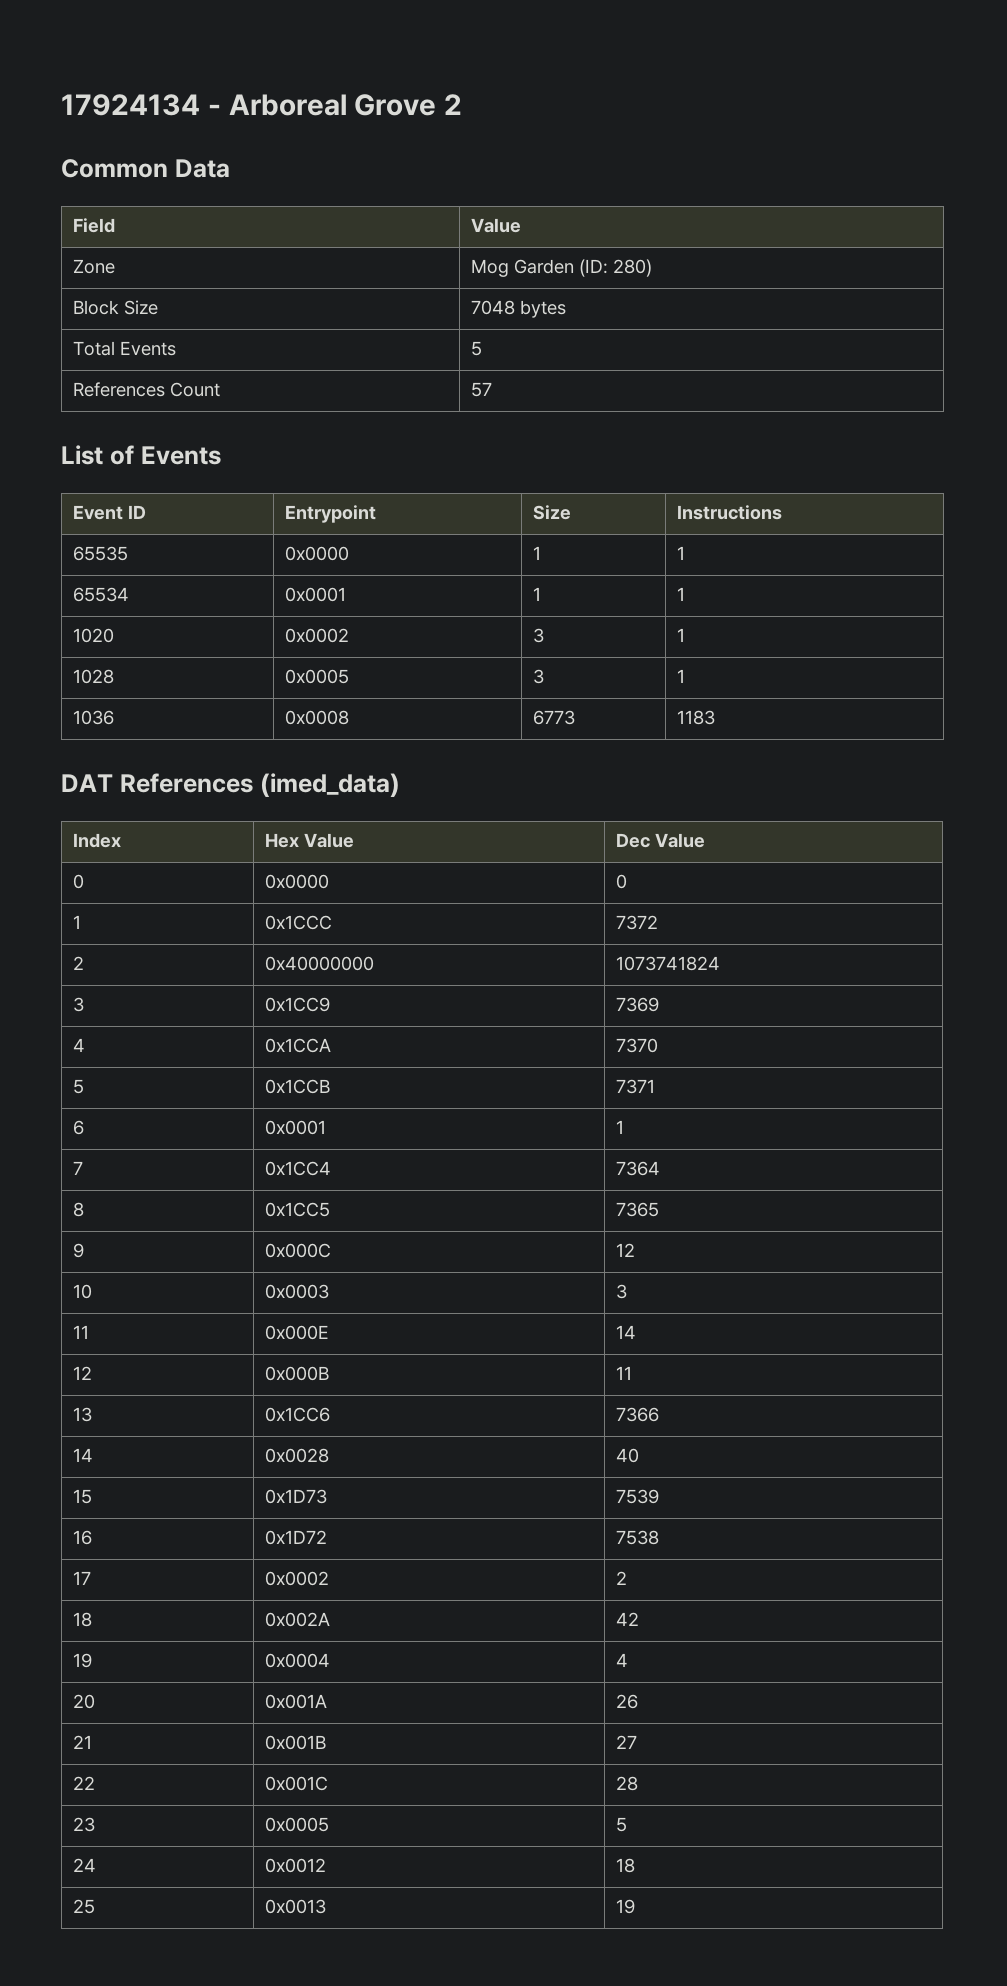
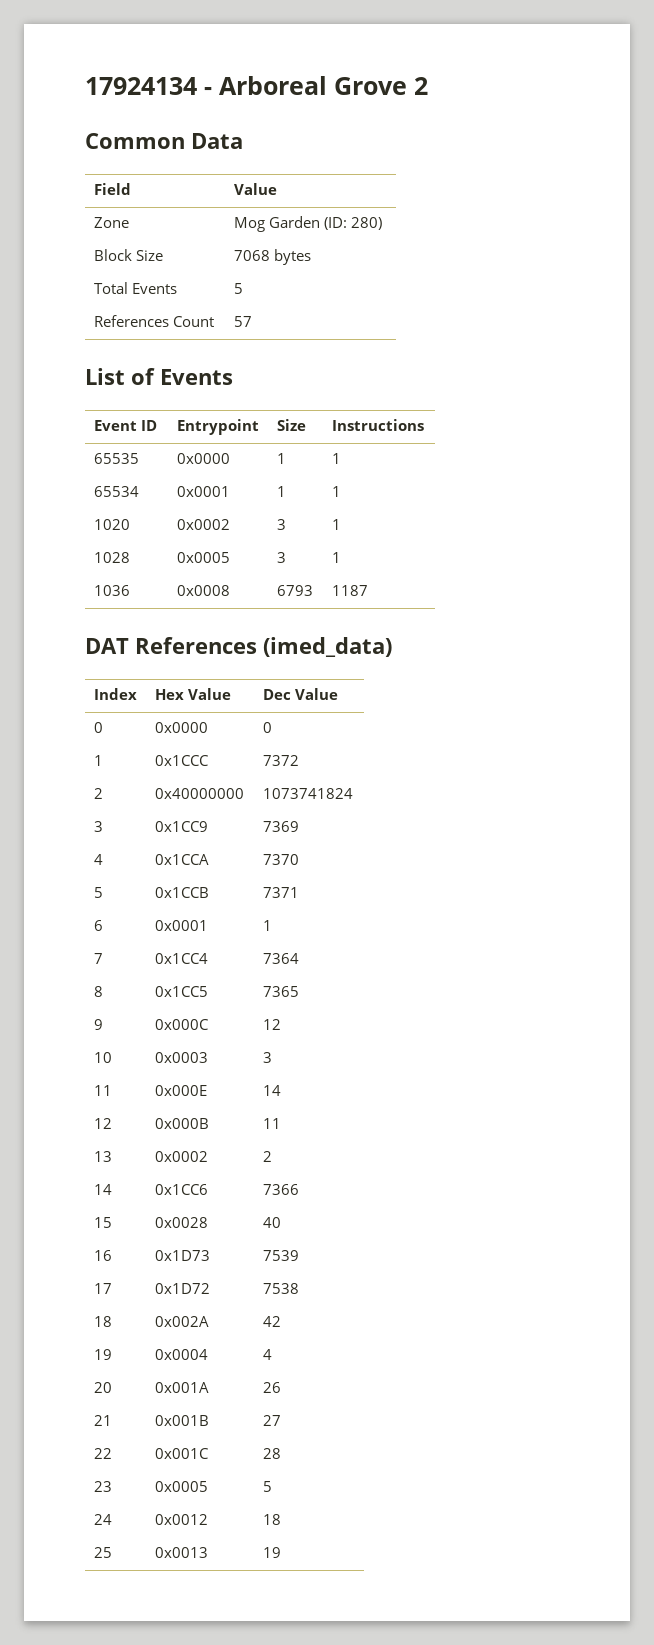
- Block Size | 7048 bytes
+ Block Size | 7068 bytes
- 1036 | 0x0008 | 6773 | 1183
+ 1036 | 0x0008 | 6793 | 1187
- 13 | 0x1CC6 | 7366
+ 13 | 0x0002 | 2
+ 14 | 0x1CC6 | 7366
- 14 | 0x0028 | 40
+ 15 | 0x0028 | 40
- 15 | 0x1D73 | 7539
+ 16 | 0x1D73 | 7539
- 16 | 0x1D72 | 7538
+ 17 | 0x1D72 | 7538
- 17 | 0x0002 | 2

